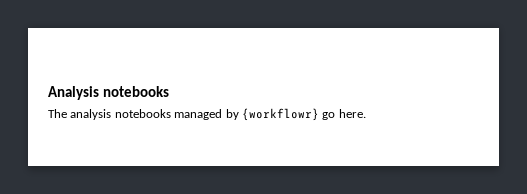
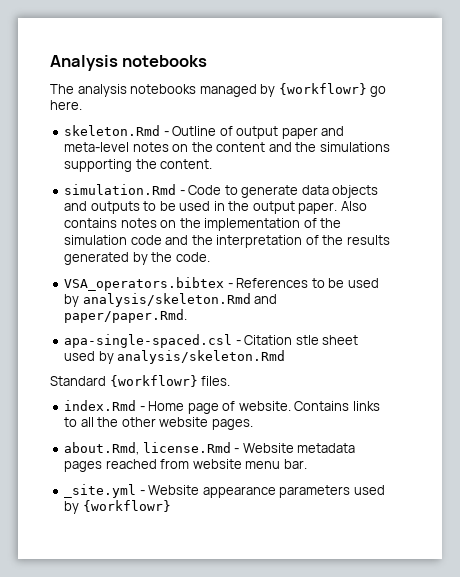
+ skeleton.Rmd - Outline of output paper and meta-level notes on the content and the simulations supporting the content.
+ simulation.Rmd - Code to generate data objects and outputs to be used in the output paper. Also contains notes on the implementation of the simulation code and the interpretation of the results generated by the code.
+ VSA_operators.bibtex - References to be used by analysis/skeleton.Rmd and paper/paper.Rmd.
+ apa-single-spaced.csl - Citation stle sheet used by analysis/skeleton.Rmd
+ Standard {workflowr} files.
+ index.Rmd - Home page of website. Contains links to all the other website pages.
+ about.Rmd, license.Rmd - Website metadata pages reached from website menu bar.
+ _site.yml - Website appearance parameters used by {workflowr}

